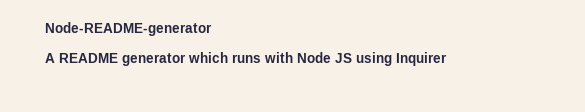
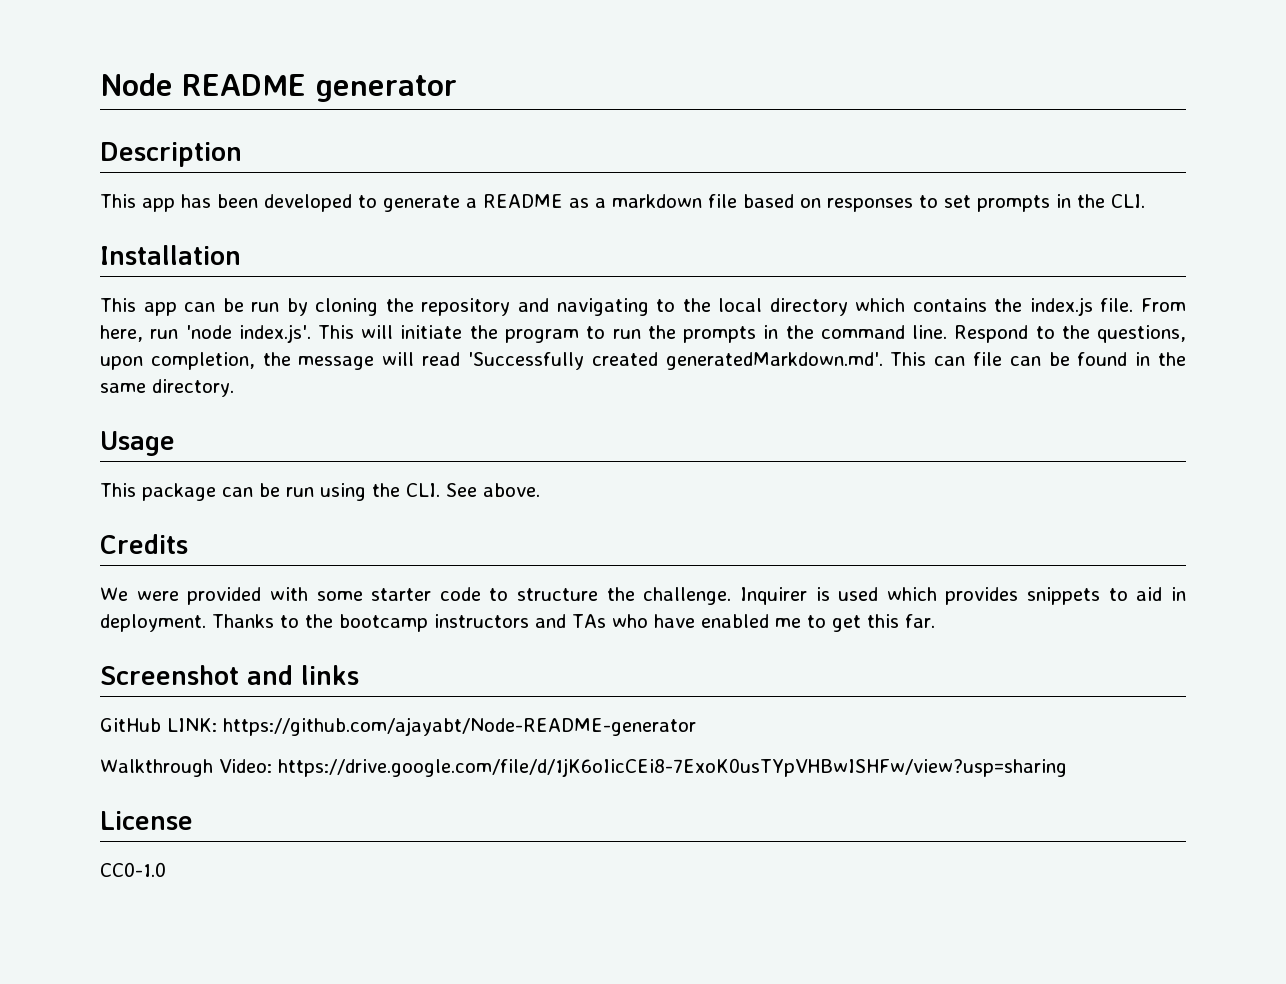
- Node-README-generator
- A README generator which runs with Node JS using Inquirer
+ Node README generator
+ Description
+ This app has been developed to generate a README as a markdown file based on responses to set prompts in the CLI.
+ Installation
+ This app can be run by cloning the repository and navigating to the local directory which contains the index.js file. From here, run 'node index.js'. This will initiate the program to run the prompts in the command line. Respond to the questions, upon completion, the message will read 'Successfully created generatedMarkdown.md'. This can file can be found in the same directory.
+ Usage
+ This package can be run using the CLI. See above.
+ Credits
+ We were provided with some starter code to structure the challenge. Inquirer is used which provides snippets to aid in deployment. Thanks to the bootcamp instructors and TAs who have enabled me to get this far.
+ Screenshot and links
+ GitHub LINK: https://github.com/ajayabt/Node-README-generator
+ Walkthrough Video: https://drive.google.com/file/d/1jK6oIicCEi8-7ExoK0usTYpVHBwISHFw/view?usp=sharing
+ License
+ CC0-1.0

